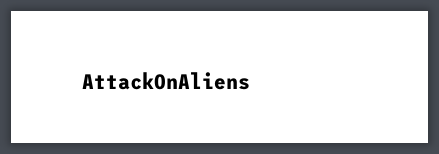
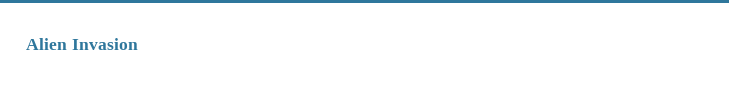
- AttackOnAliens
+ Alien Invasion

